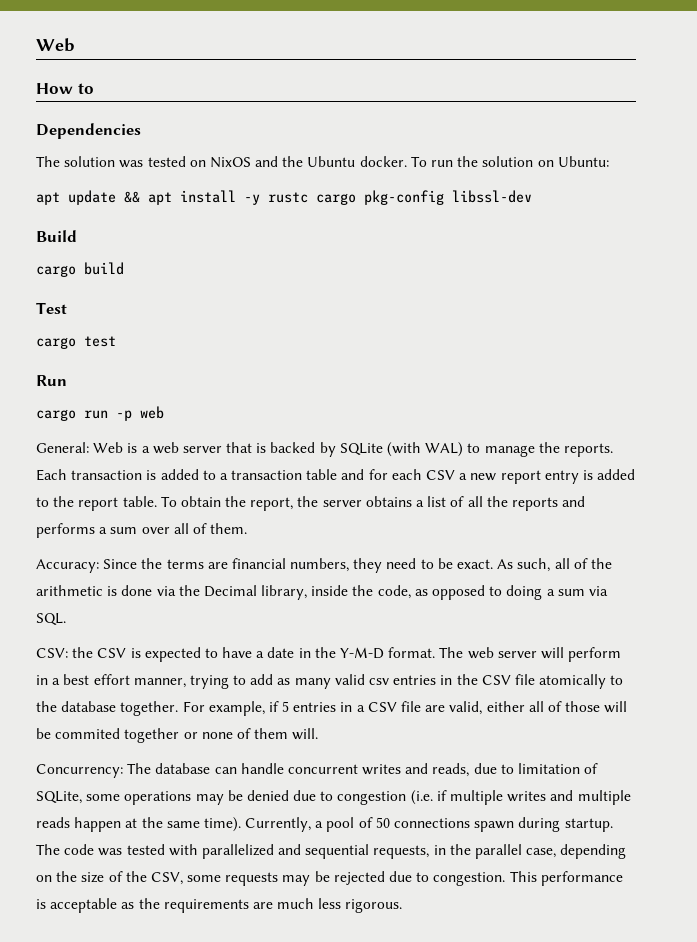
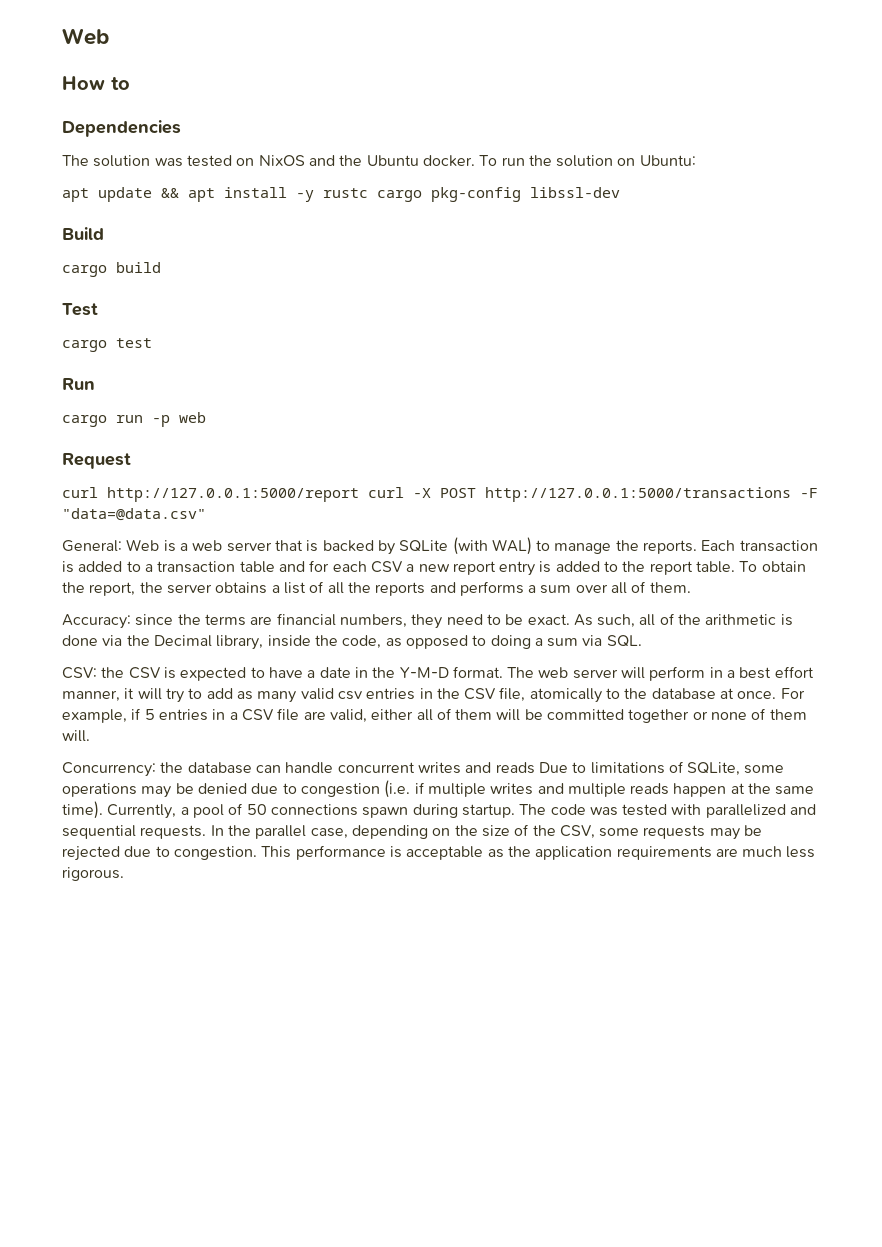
+ Request
+ curl http://127.0.0.1:5000/report curl -X POST http://127.0.0.1:5000/transactions -F "data=@data.csv"
- Accuracy: Since the terms are financial numbers, they need to be exact.
+ Accuracy: since the terms are financial numbers, they need to be exact.
- The web server will perform in a best effort manner, trying to add as many valid csv entries in the CSV file atomically to the database together.
+ The web server will perform in a best effort manner, it will try to add as many valid csv entries in the CSV file, atomically to the database at once.
- For example, if 5 entries in a CSV file are valid, either all of those will be commited together or none of them will.
+ For example, if 5 entries in a CSV file are valid, either all of them will be committed together or none of them will.
- Concurrency: The database can handle concurrent writes and reads, due to limitation of SQLite, some operations may be denied due to congestion (i.e. if multiple writes and multiple reads happen at the same time).
+ Concurrency: the database can handle concurrent writes and reads Due to limitations of SQLite, some operations may be denied due to congestion (i.e. if multiple writes and multiple reads happen at the same time).
- The code was tested with parallelized and sequential requests, in the parallel case, depending on the size of the CSV, some requests may be rejected due to congestion.
+ The code was tested with parallelized and sequential requests. In the parallel case, depending on the size of the CSV, some requests may be rejected due to congestion.
- This performance is acceptable as the requirements are much less rigorous.
+ This performance is acceptable as the application requirements are much less rigorous.

